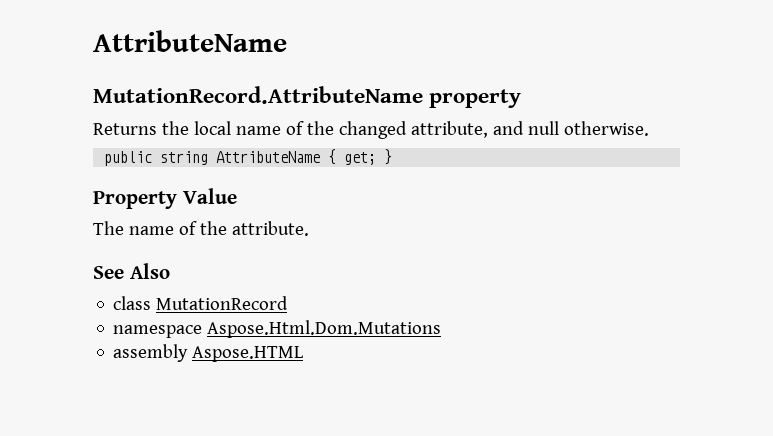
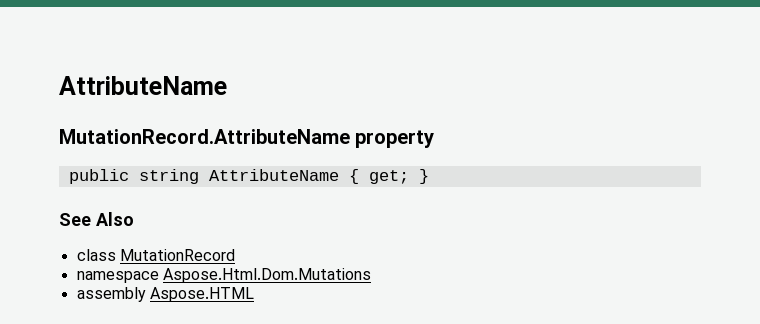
- Returns the local name of the changed attribute, and null otherwise.
- Property Value
- The name of the attribute.

